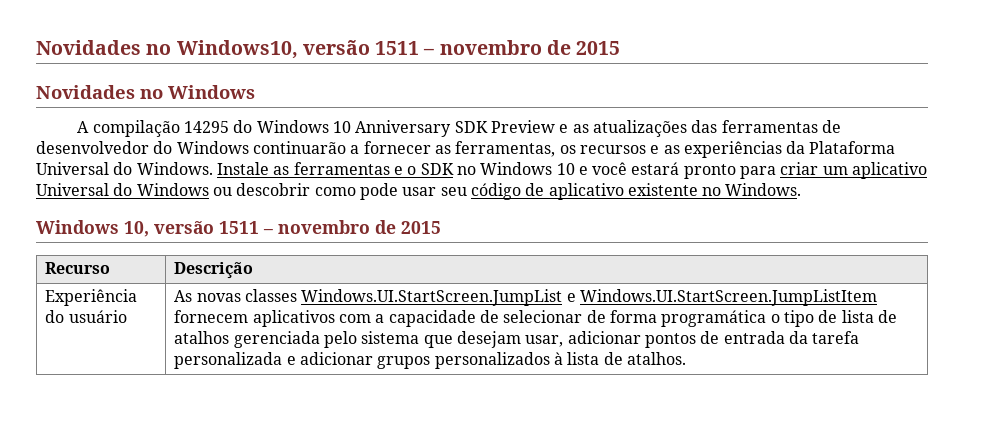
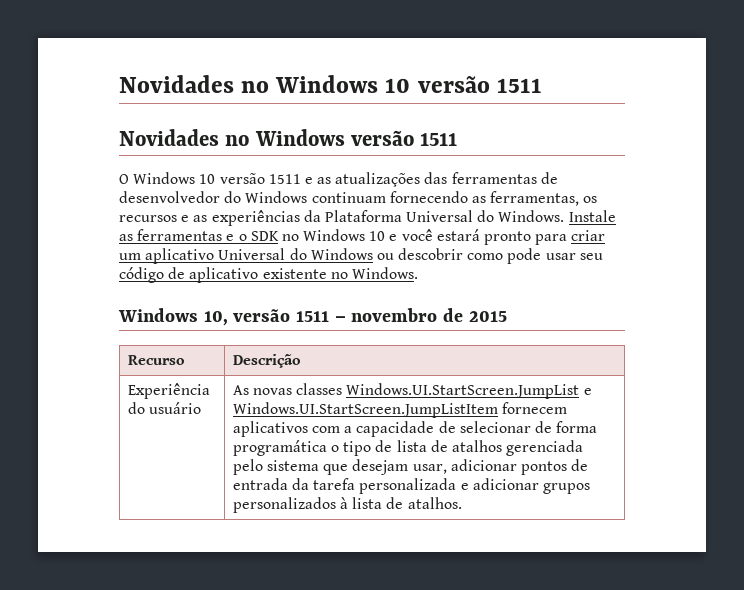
- Novidades no Windows10, versão 1511 – novembro de 2015
- Novidades no Windows
- A compilação 14295 do Windows 10 Anniversary SDK Preview e as atualizações das ferramentas de desenvolvedor do Windows continuarão a fornecer as ferramentas, os recursos e as experiências da Plataforma Universal do Windows.
+ Novidades no Windows 10 versão 1511
+ Novidades no Windows versão 1511
+ O Windows 10 versão 1511 e as atualizações das ferramentas de desenvolvedor do Windows continuam fornecendo as ferramentas, os recursos e as experiências da Plataforma Universal do Windows.

